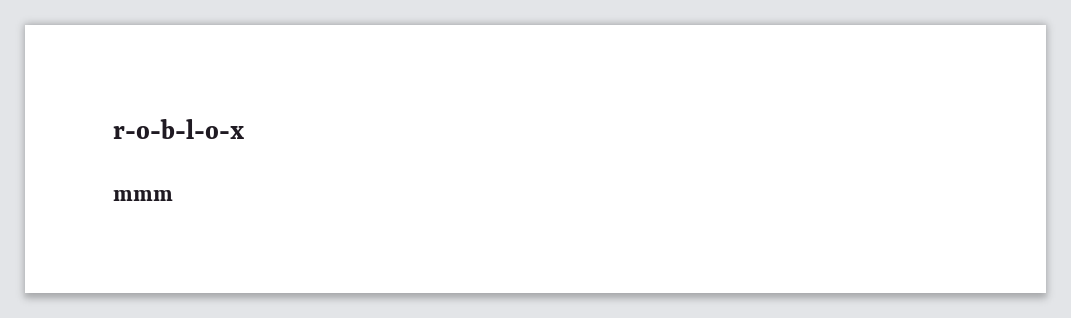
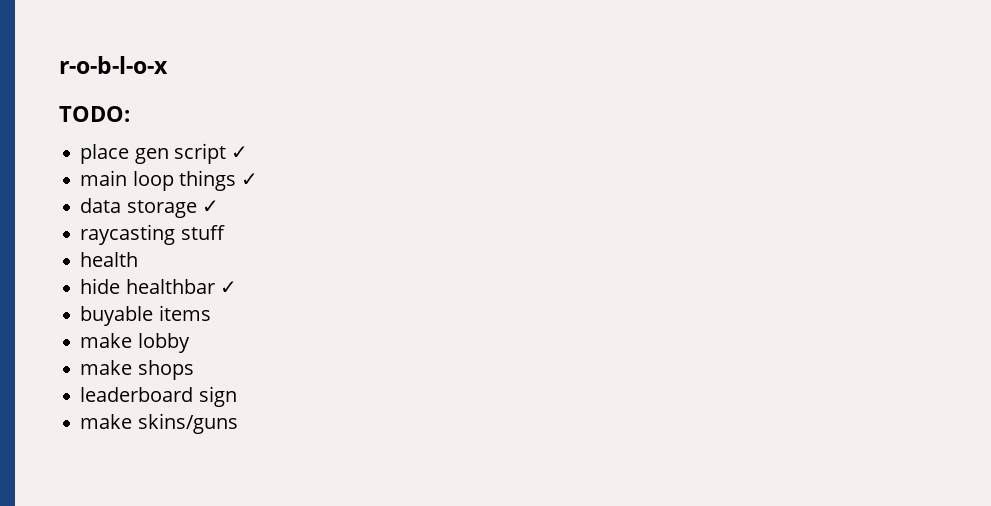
- mmm
+ TODO:
+ place gen script ✓
+ main loop things ✓
+ data storage ✓
+ raycasting stuff
+ health
+ hide healthbar ✓
+ buyable items
+ make lobby
+ make shops
+ leaderboard sign
+ make skins/guns

